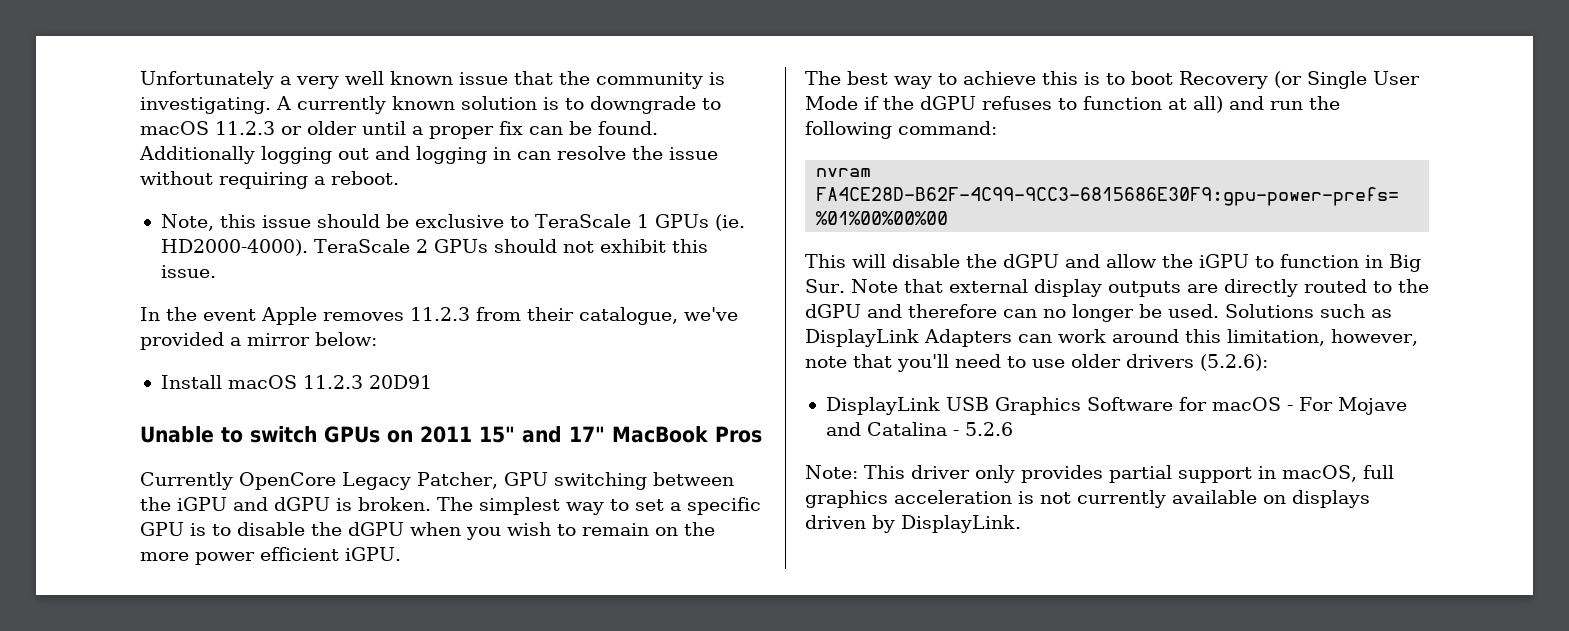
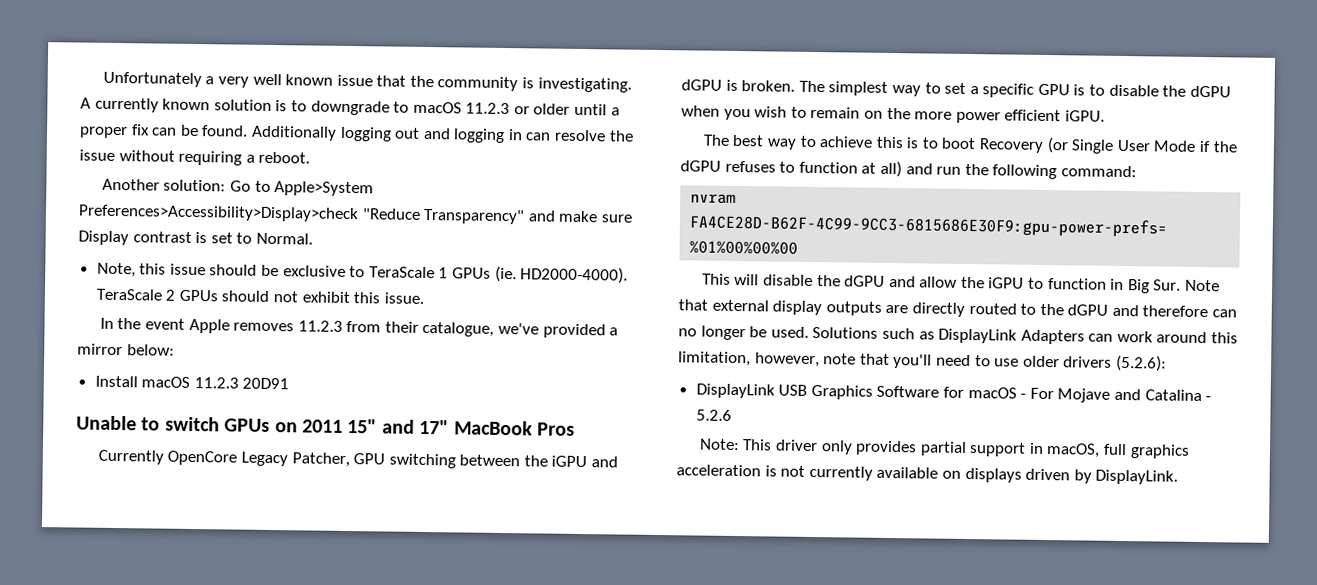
+ Another solution: Go to Apple>System Preferences>Accessibility>Display>check "Reduce Transparency" and make sure Display contrast is set to Normal.

